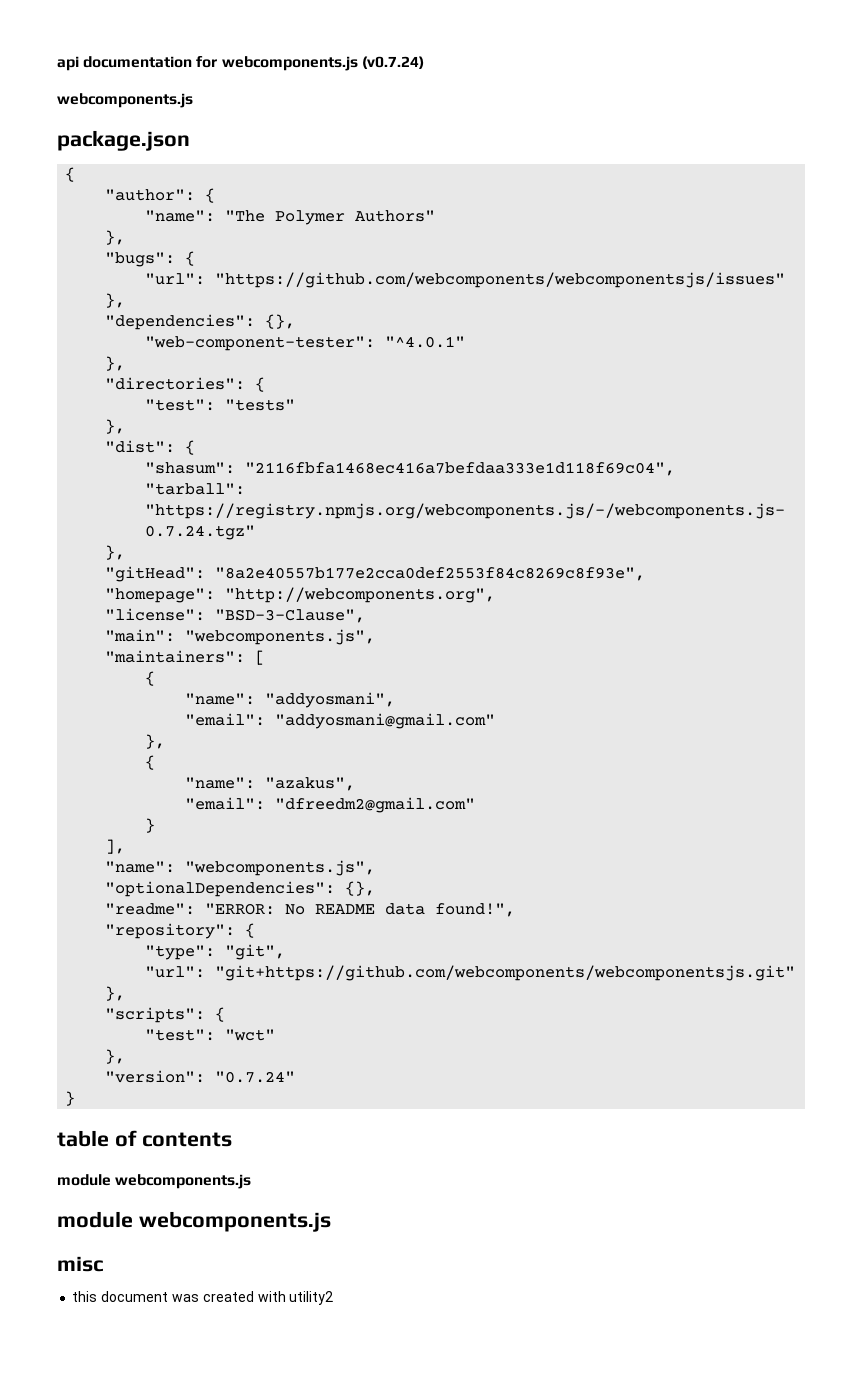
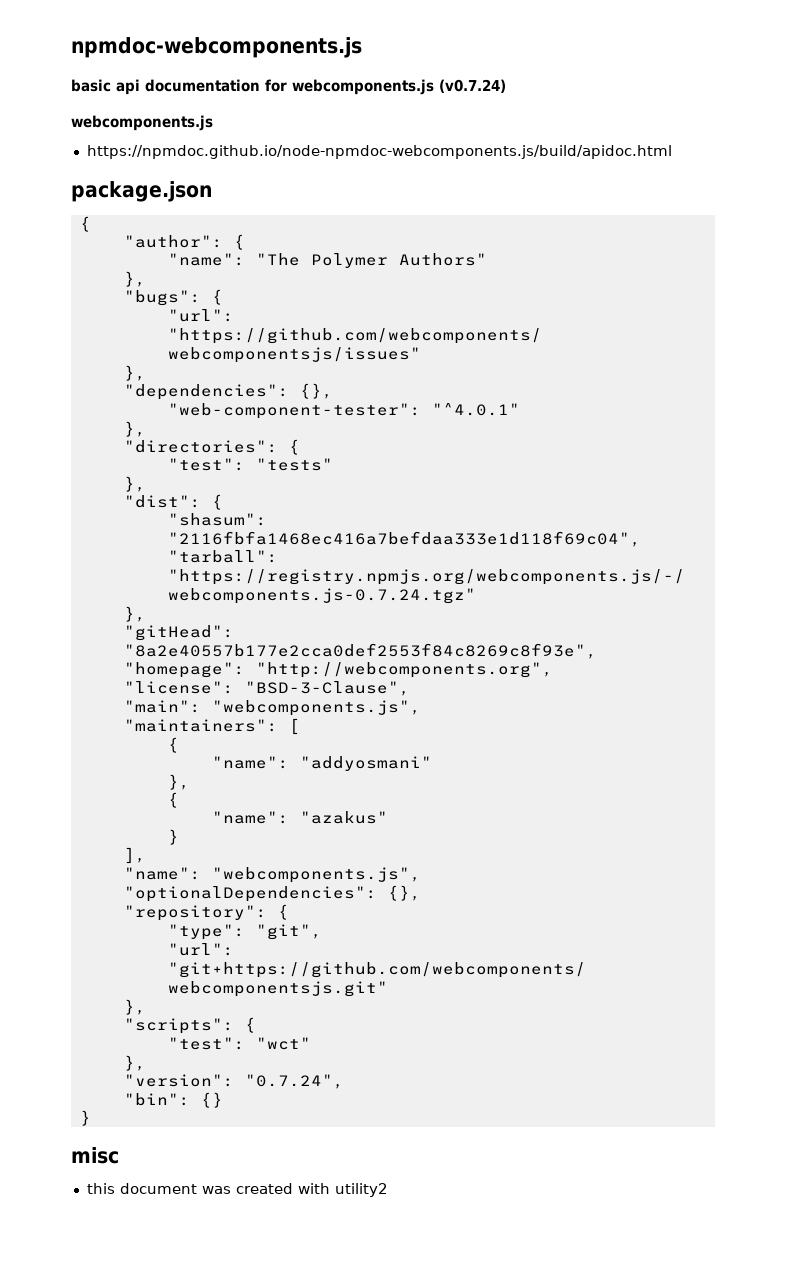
- api documentation for webcomponents.js (v0.7.24)
+ npmdoc-webcomponents.js
+ basic api documentation for webcomponents.js (v0.7.24)
+ https://npmdoc.github.io/node-npmdoc-webcomponents.js/build/apidoc.html
- "name": "addyosmani",
- "email": "addyosmani@gmail.com"
+ "name": "addyosmani"
- "name": "azakus",
- "email": "dfreedm2@gmail.com"
+ "name": "azakus"
- "readme": "ERROR: No README data found!",
- "version": "0.7.24"
+ "version": "0.7.24",
+ "bin": {}
  }
- table of contents
- module webcomponents.js
- module webcomponents.js

